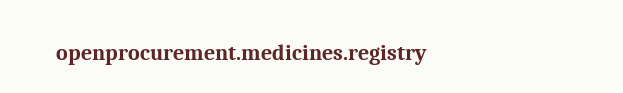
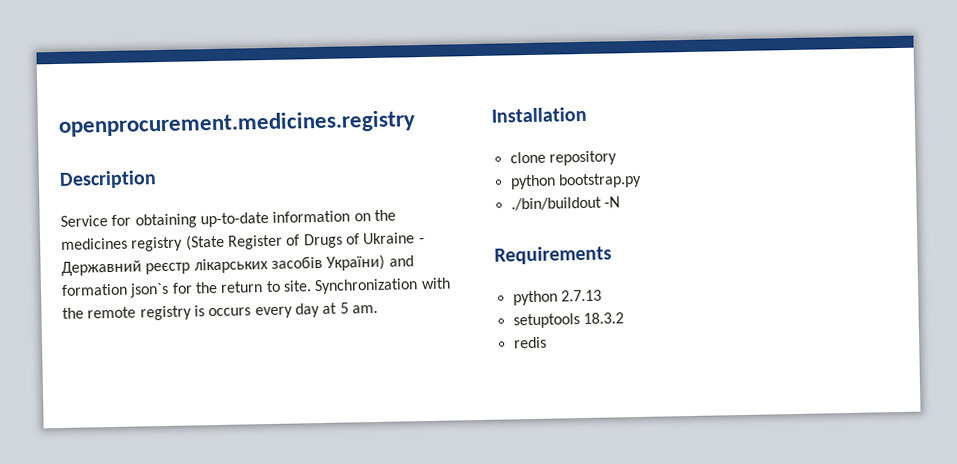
+ Description
+ Service for obtaining up-to-date information on the medicines registry (State Register of Drugs of Ukraine - Державний реєстр лікарських засобів України) and formation json`s for the return to site. Synchronization with the remote registry is occurs every day at 5 am.
+ Installation
+ clone repository
+ python bootstrap.py
+ ./bin/buildout -N
+ Requirements
+ python 2.7.13
+ setuptools 18.3.2
+ redis

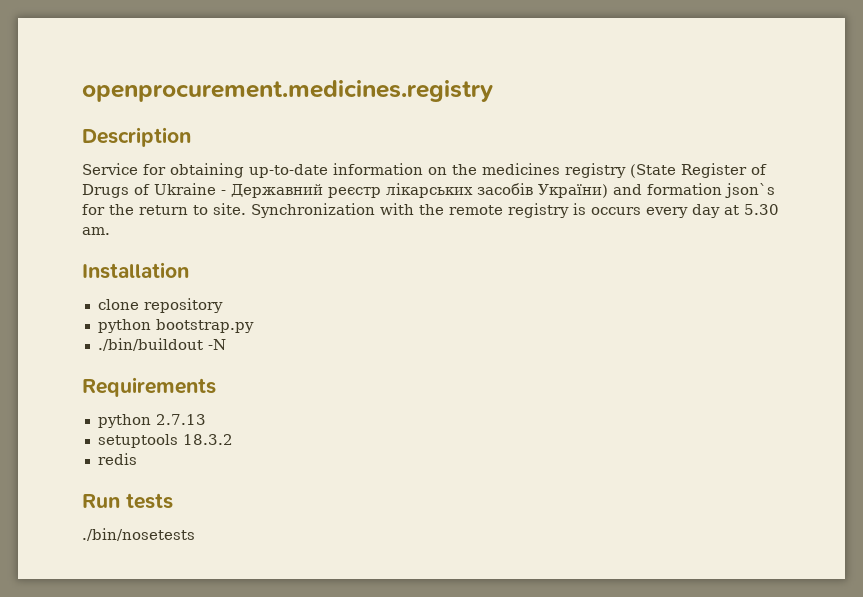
- Synchronization with the remote registry is occurs every day at 5 am.
+ Synchronization with the remote registry is occurs every day at 5.30 am.
+ Run tests
+ ./bin/nosetests

